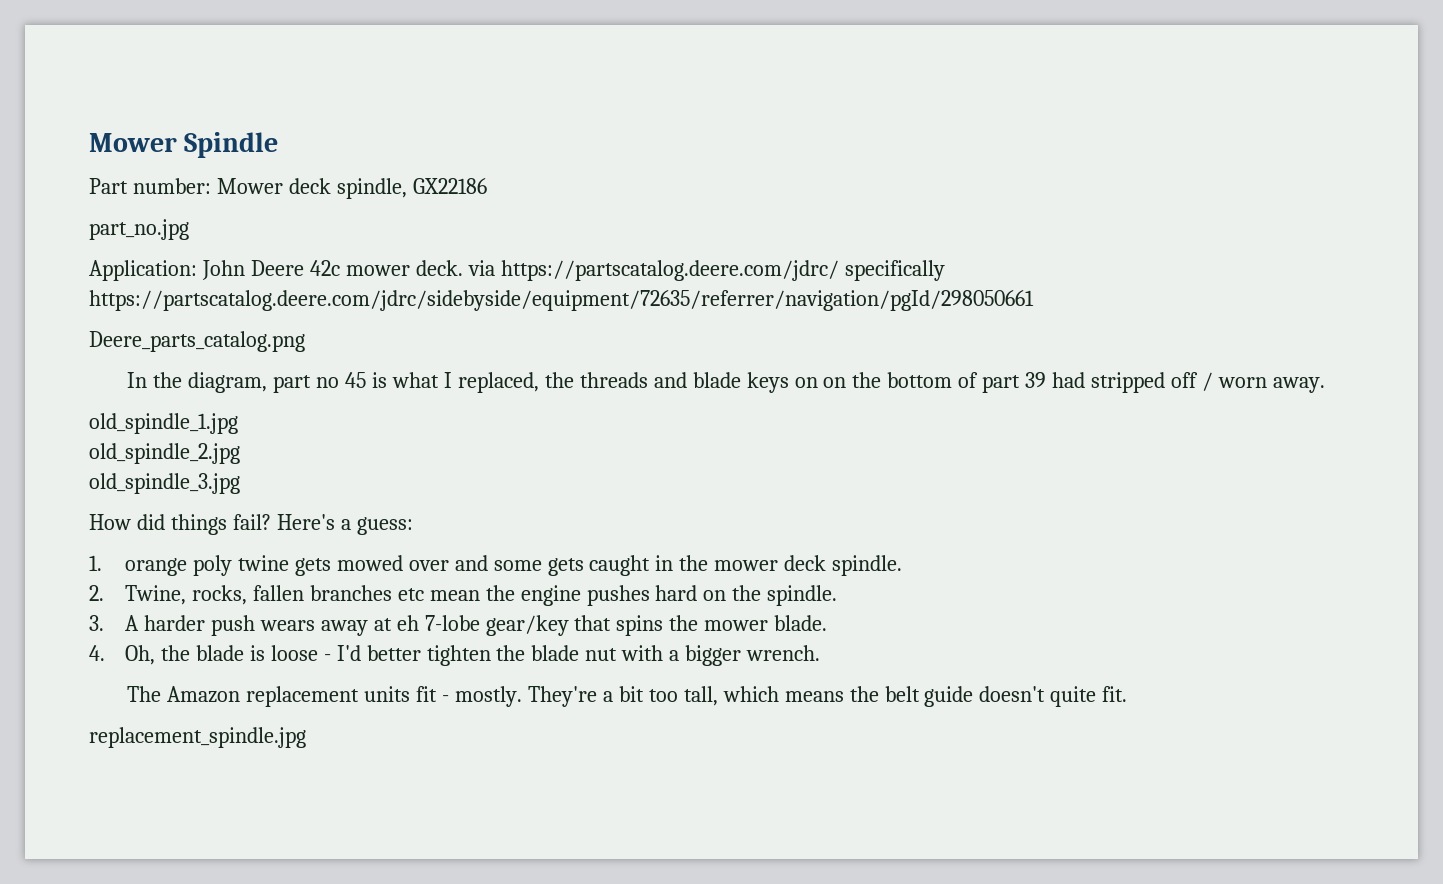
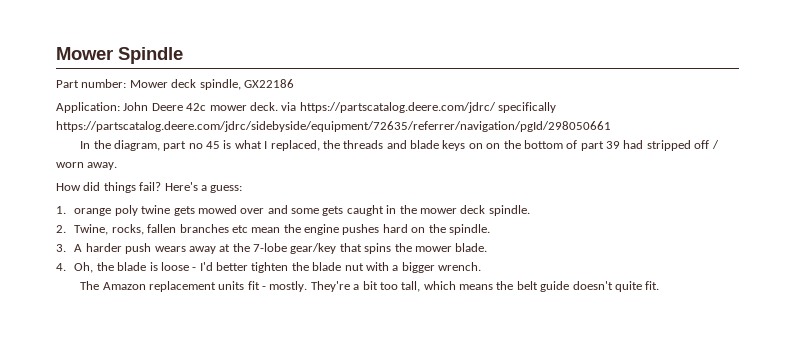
- part_no.jpg
- Deere_parts_catalog.png
- old_spindle_1.jpg
- old_spindle_2.jpg
- old_spindle_3.jpg
- 3. A harder push wears away at eh 7-lobe gear/key that spins the mower blade.
+ 3. A harder push wears away at the 7-lobe gear/key that spins the mower blade.
- replacement_spindle.jpg

